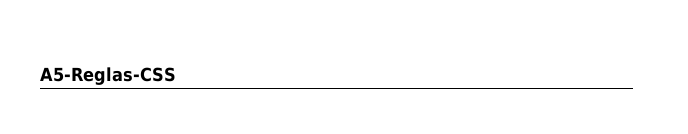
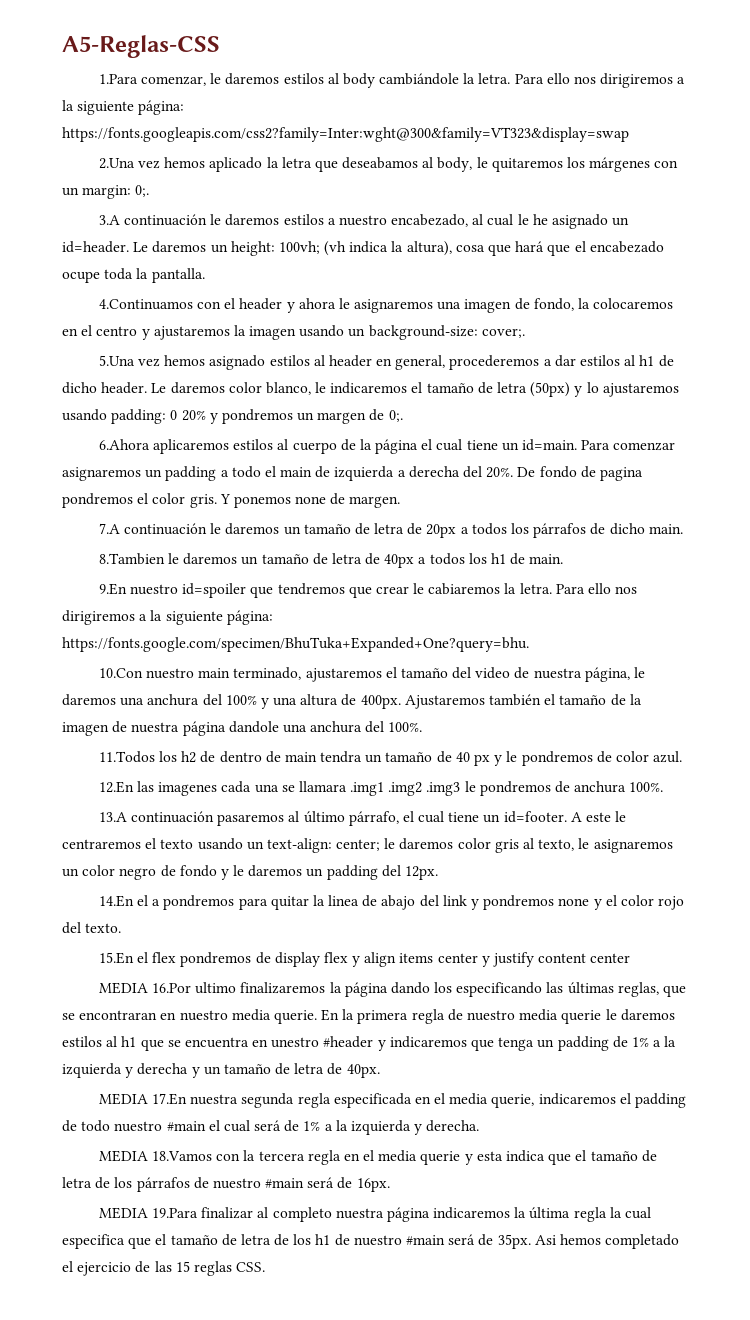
+ 1.Para comenzar, le daremos estilos al body cambiándole la letra. Para ello nos dirigiremos a la siguiente página: https://fonts.googleapis.com/css2?family=Inter:wght@300&family=VT323&display=swap
+ 2.Una vez hemos aplicado la letra que deseabamos al body, le quitaremos los márgenes con un margin: 0;.
+ 3.A continuación le daremos estilos a nuestro encabezado, al cual le he asignado un id=header. Le daremos un height: 100vh; (vh indica la altura), cosa que hará que el encabezado ocupe toda la pantalla.
+ 4.Continuamos con el header y ahora le asignaremos una imagen de fondo, la colocaremos en el centro y ajustaremos la imagen usando un background-size: cover;.
+ 5.Una vez hemos asignado estilos al header en general, procederemos a dar estilos al h1 de dicho header. Le daremos color blanco, le indicaremos el tamaño de letra (50px) y lo ajustaremos usando padding: 0 20% y pondremos un margen de 0;.
+ 6.Ahora aplicaremos estilos al cuerpo de la página el cual tiene un id=main. Para comenzar asignaremos un padding a todo el main de izquierda a derecha del 20%. De fondo de pagina pondremos el color gris. Y ponemos none de margen.
+ 7.A continuación le daremos un tamaño de letra de 20px a todos los párrafos de dicho main.
+ 8.Tambien le daremos un tamaño de letra de 40px a todos los h1 de main.
+ 9.En nuestro id=spoiler que tendremos que crear le cabiaremos la letra. Para ello nos dirigiremos a la siguiente página: https://fonts.google.com/specimen/BhuTuka+Expanded+One?query=bhu.
+ 10.Con nuestro main terminado, ajustaremos el tamaño del video de nuestra página, le daremos una anchura del 100% y una altura de 400px. Ajustaremos también el tamaño de la imagen de nuestra página dandole una anchura del 100%.
+ 11.Todos los h2 de dentro de main tendra un tamaño de 40 px y le pondremos de color azul.
+ 12.En las imagenes cada una se llamara .img1 .img2 .img3 le pondremos de anchura 100%.
+ 13.A continuación pasaremos al último párrafo, el cual tiene un id=footer. A este le centraremos el texto usando un text-align: center; le daremos color gris al texto, le asignaremos un color negro de fondo y le daremos un padding del 12px.
+ 14.En el a pondremos para quitar la linea de abajo del link y pondremos none y el color rojo del texto.
+ 15.En el flex pondremos de display flex y align items center y justify content center
+ MEDIA 16.Por ultimo finalizaremos la página dando los especificando las últimas reglas, que se encontraran en nuestro media querie. En la primera regla de nuestro media querie le daremos estilos al h1 que se encuentra en unestro #header y indicaremos que tenga un padding de 1% a la izquierda y derecha y un tamaño de letra de 40px.
+ MEDIA 17.En nuestra segunda regla especificada en el media querie, indicaremos el padding de todo nuestro #main el cual será de 1% a la izquierda y derecha.
+ MEDIA 18.Vamos con la tercera regla en el media querie y esta indica que el tamaño de letra de los párrafos de nuestro #main será de 16px.
+ MEDIA 19.Para finalizar al completo nuestra página indicaremos la última regla la cual especifica que el tamaño de letra de los h1 de nuestro #main será de 35px. Asi hemos completado el ejercicio de las 15 reglas CSS.

